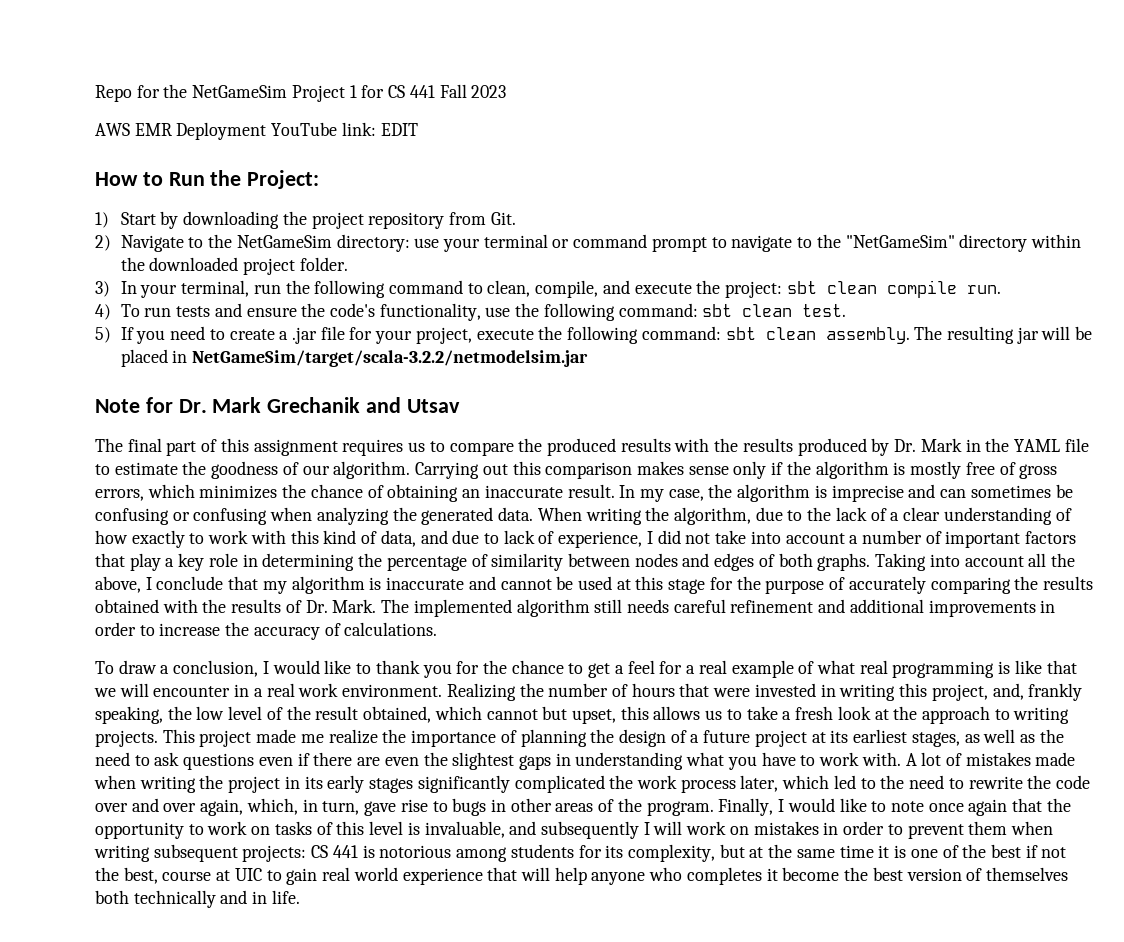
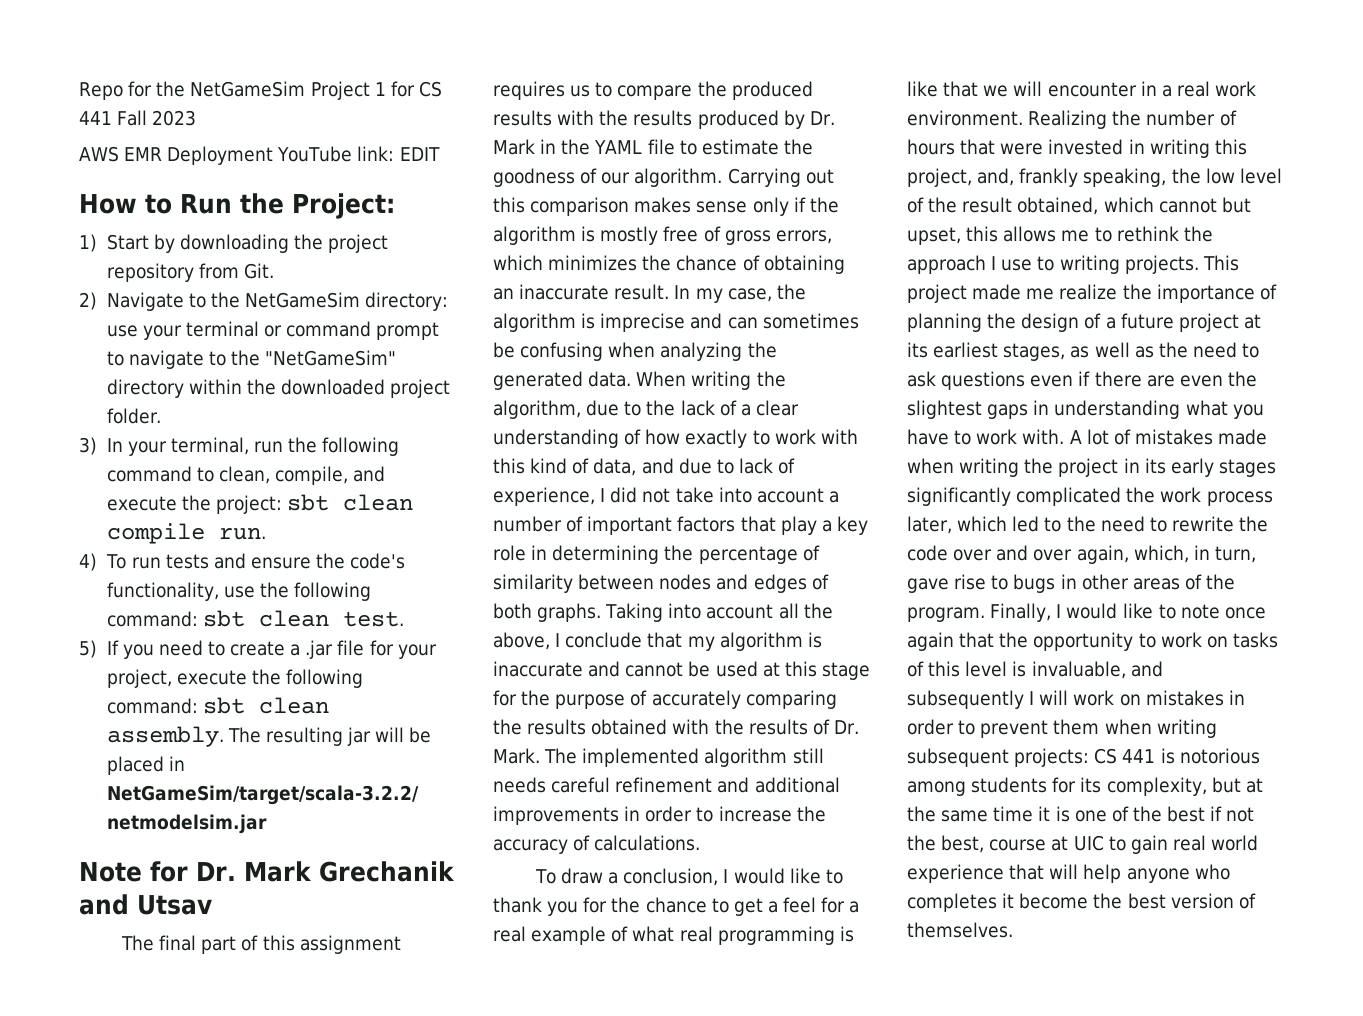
- In my case, the algorithm is imprecise and can sometimes be confusing or confusing when analyzing the generated data.
+ In my case, the algorithm is imprecise and can sometimes be confusing when analyzing the generated data.
- Realizing the number of hours that were invested in writing this project, and, frankly speaking, the low level of the result obtained, which cannot but upset, this allows us to take a fresh look at the approach to writing projects.
+ Realizing the number of hours that were invested in writing this project, and, frankly speaking, the low level of the result obtained, which cannot but upset, this allows me to rethink the approach I use to writing projects.
- CS 441 is notorious among students for its complexity, but at the same time it is one of the best if not the best, course at UIC to gain real world experience that will help anyone who completes it become the best version of themselves both technically and in life.
+ CS 441 is notorious among students for its complexity, but at the same time it is one of the best if not the best, course at UIC to gain real world experience that will help anyone who completes it become the best version of themselves.

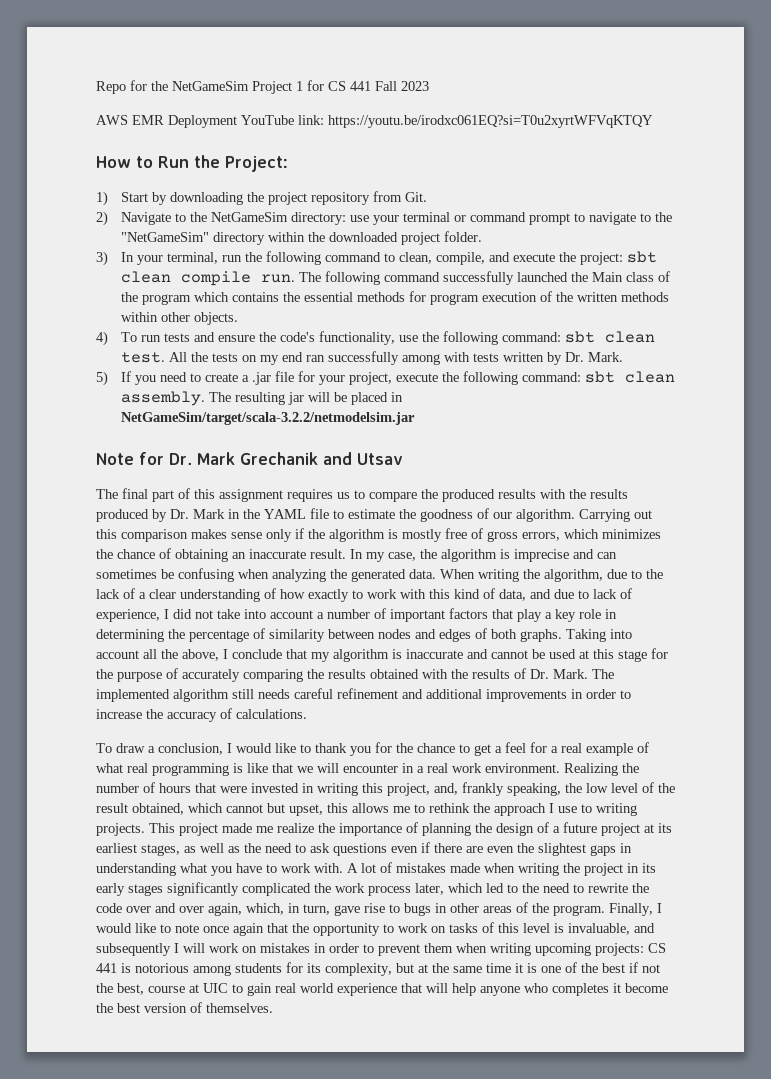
- AWS EMR Deployment YouTube link: EDIT
+ AWS EMR Deployment YouTube link: https://youtu.be/irodxc061EQ?si=T0u2xyrtWFVqKTQY
+ The following command successfully launched the Main class of the program which contains the essential methods for program execution of the written methods within other objects.
+ All the tests on my end ran successfully among with tests written by Dr. Mark.
- Finally, I would like to note once again that the opportunity to work on tasks of this level is invaluable, and subsequently I will work on mistakes in order to prevent them when writing subsequent projects:
+ Finally, I would like to note once again that the opportunity to work on tasks of this level is invaluable, and subsequently I will work on mistakes in order to prevent them when writing upcoming projects:

